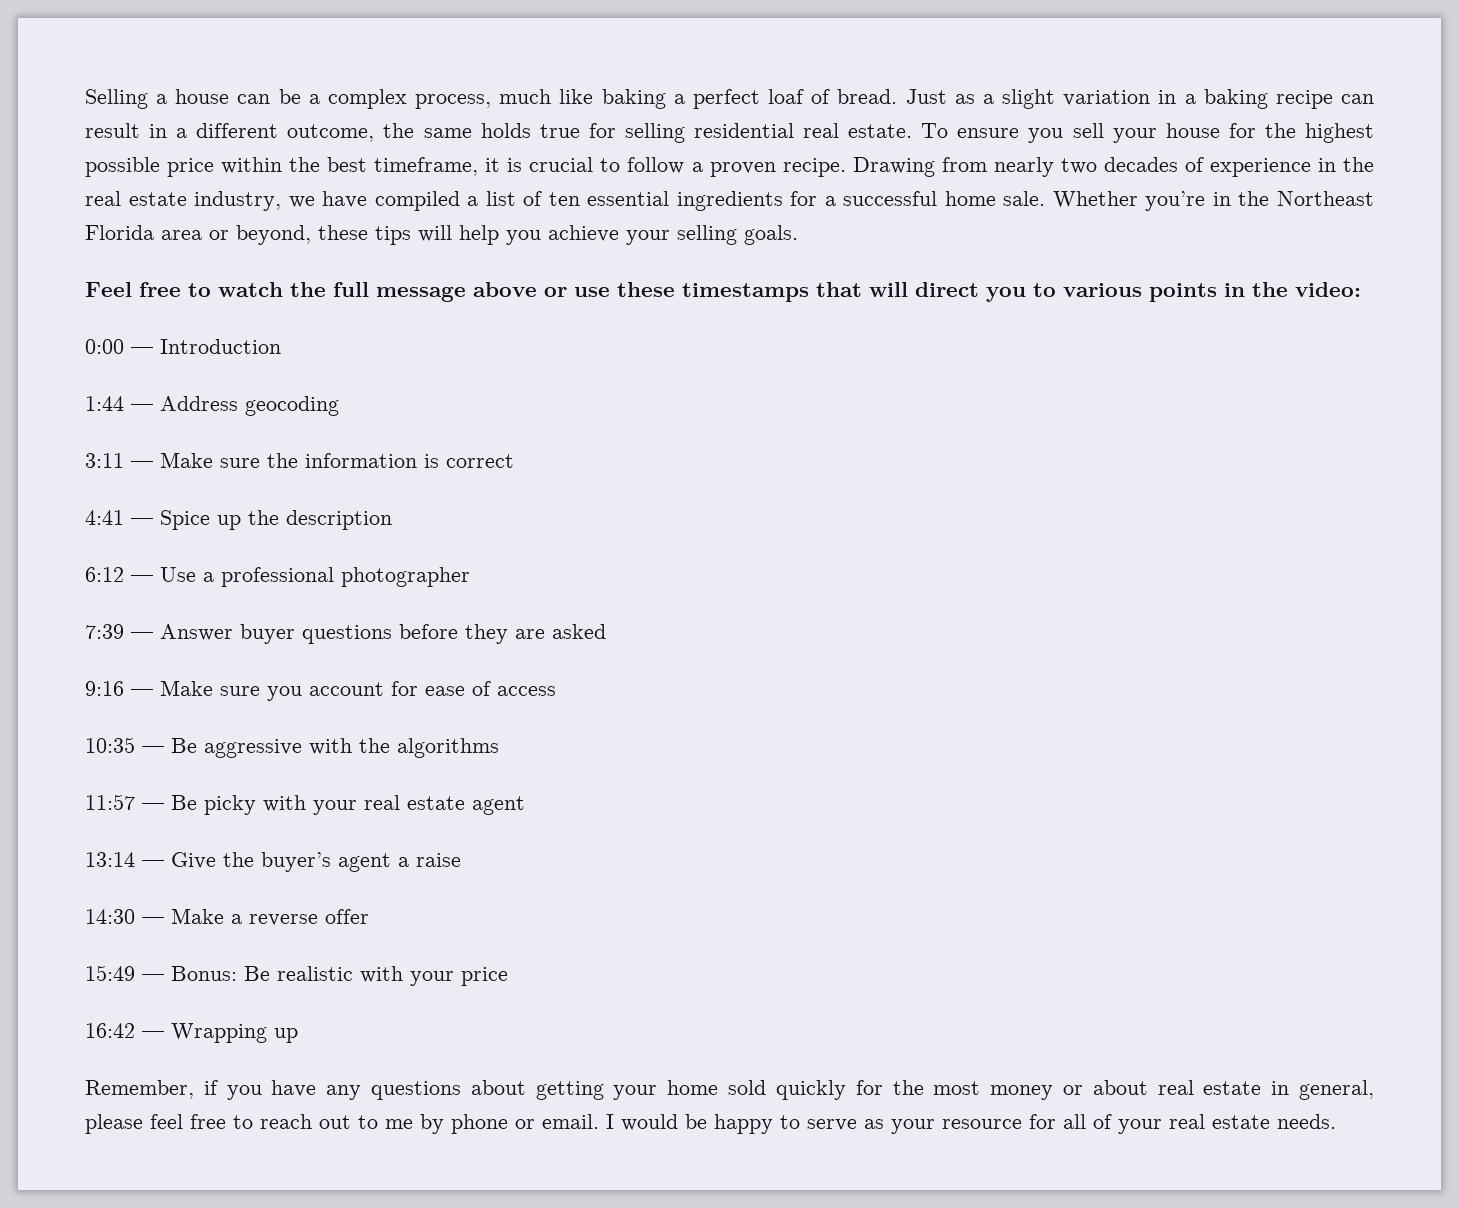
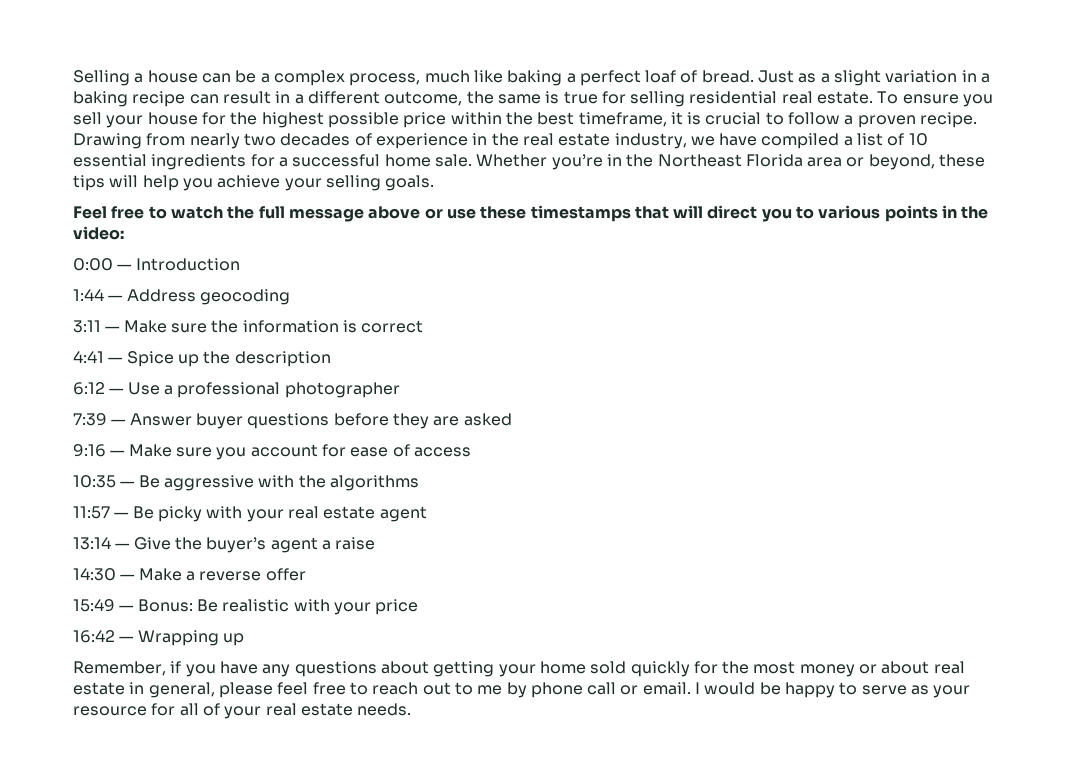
- Just as a slight variation in a baking recipe can result in a different outcome, the same holds true for selling residential real estate.
+ Just as a slight variation in a baking recipe can result in a different outcome, the same is true for selling residential real estate.
- Drawing from nearly two decades of experience in the real estate industry, we have compiled a list of ten essential ingredients for a successful home sale.
+ Drawing from nearly two decades of experience in the real estate industry, we have compiled a list of 10 essential ingredients for a successful home sale.
- Remember, if you have any questions about getting your home sold quickly for the most money or about real estate in general, please feel free to reach out to me by phone or email.
+ Remember, if you have any questions about getting your home sold quickly for the most money or about real estate in general, please feel free to reach out to me by phone call or email.

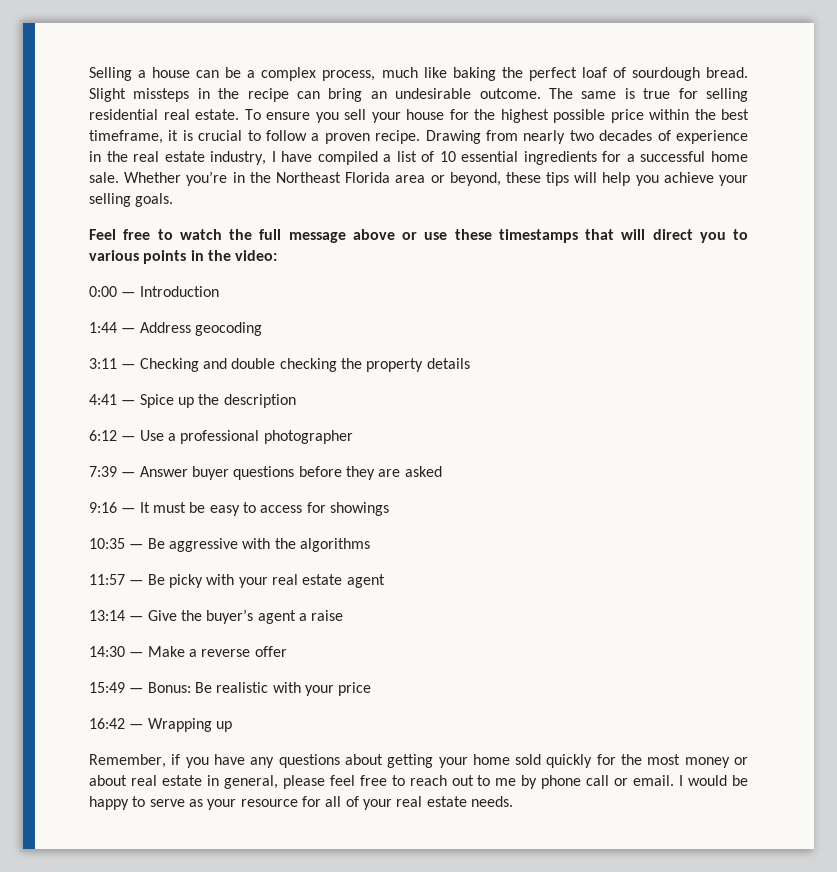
- Selling a house can be a complex process, much like baking a perfect loaf of bread. Just as a slight variation in a baking recipe can result in a different outcome, the same is true for selling residential real estate.
+ Selling a house can be a complex process, much like baking the perfect loaf of sourdough bread. Slight missteps in the recipe can bring an undesirable outcome. The same is true for selling residential real estate.
- Drawing from nearly two decades of experience in the real estate industry, we have compiled a list of 10 essential ingredients for a successful home sale.
+ Drawing from nearly two decades of experience in the real estate industry, I have compiled a list of 10 essential ingredients for a successful home sale.
- 3:11 — Make sure the information is correct
+ 3:11 — Checking and double checking the property details
- 9:16 — Make sure you account for ease of access
+ 9:16 — It must be easy to access for showings

